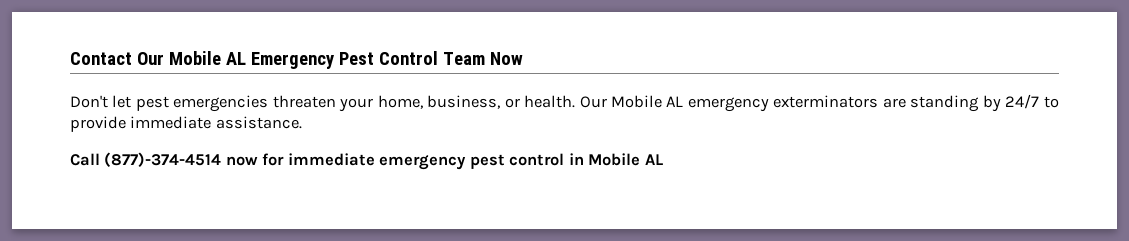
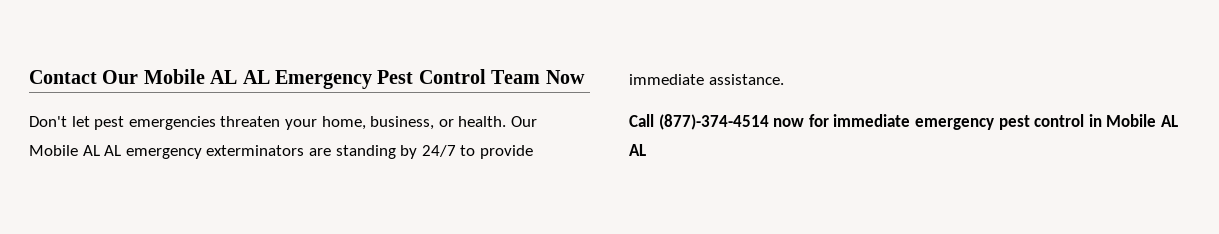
- Contact Our Mobile AL Emergency Pest Control Team Now
+ Contact Our Mobile AL AL Emergency Pest Control Team Now
- Our Mobile AL emergency exterminators are standing by 24/7 to provide immediate assistance.
+ Our Mobile AL AL emergency exterminators are standing by 24/7 to provide immediate assistance.
- Call (877)-374-4514 now for immediate emergency pest control in Mobile AL
+ Call (877)-374-4514 now for immediate emergency pest control in Mobile AL AL

